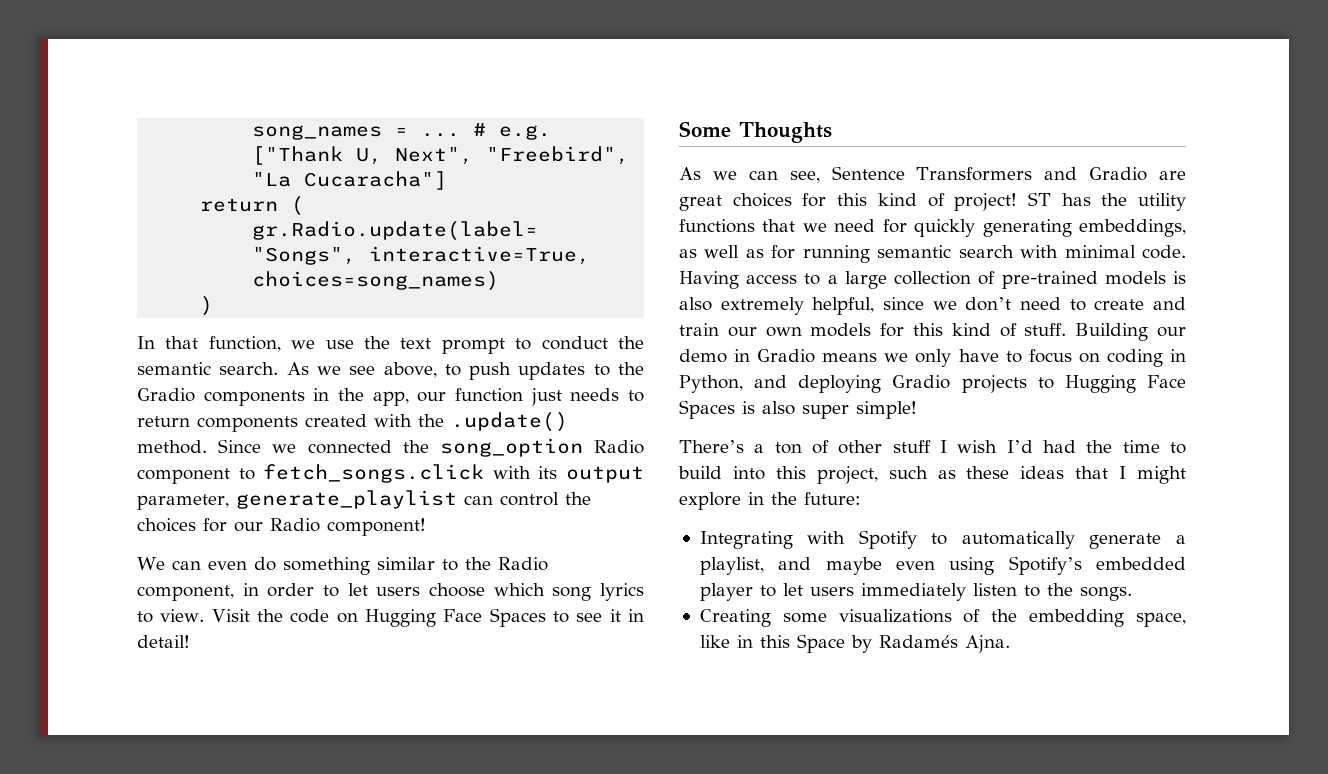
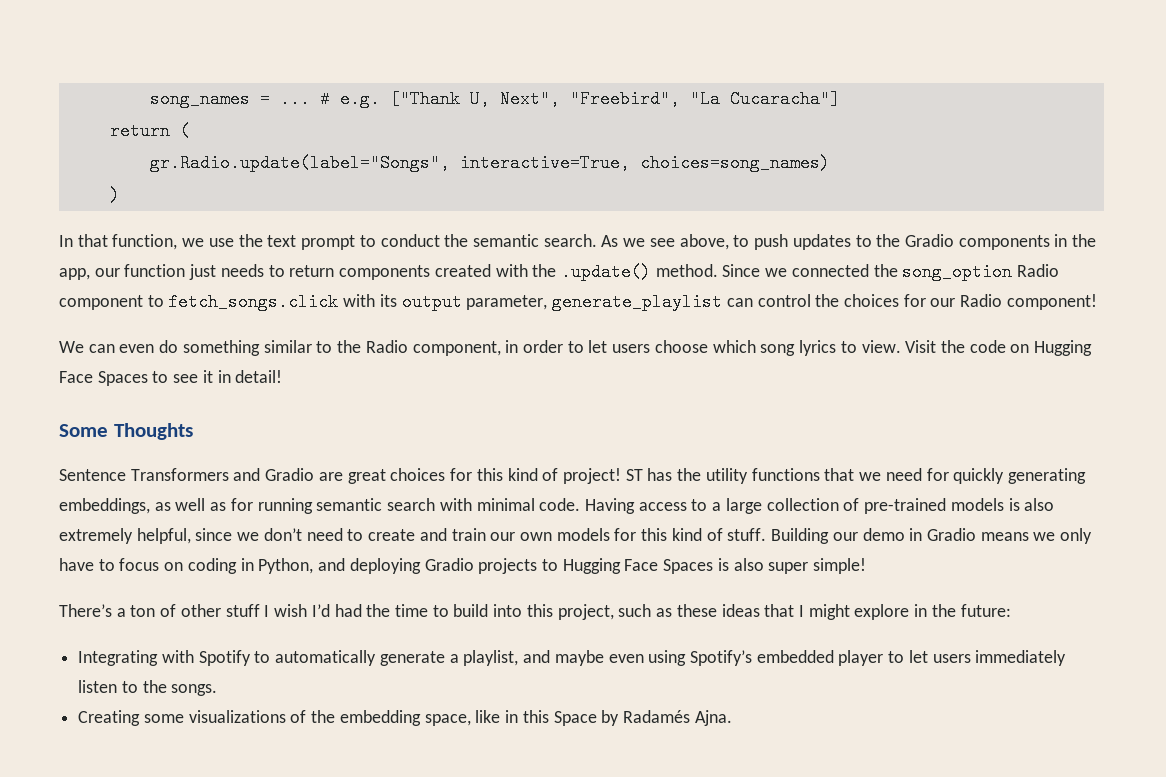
- As we can see, Sentence Transformers and Gradio are great choices for this kind of project!
+ Sentence Transformers and Gradio are great choices for this kind of project!

